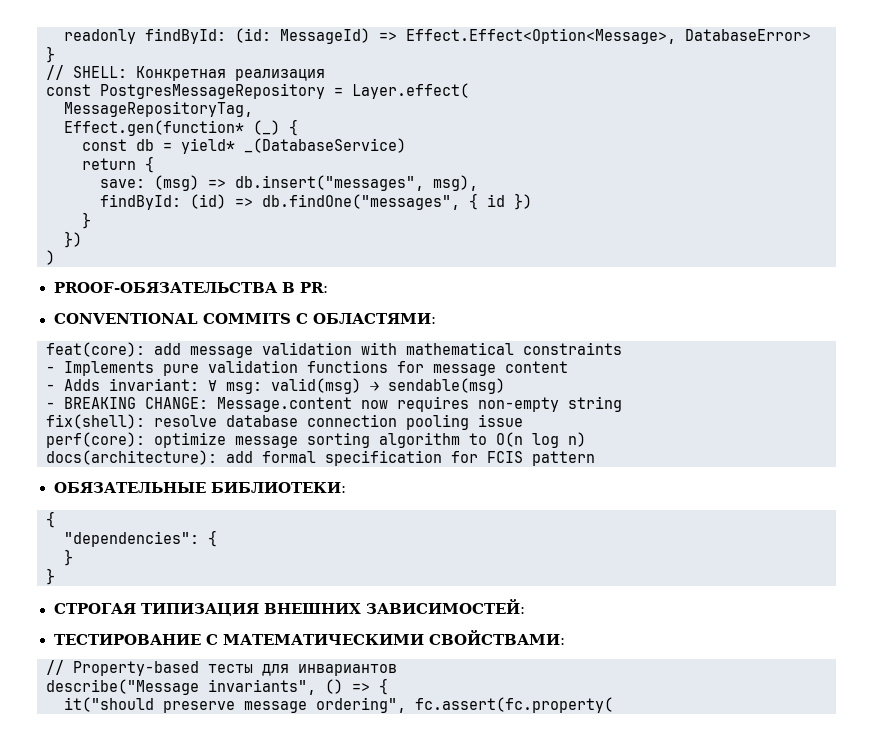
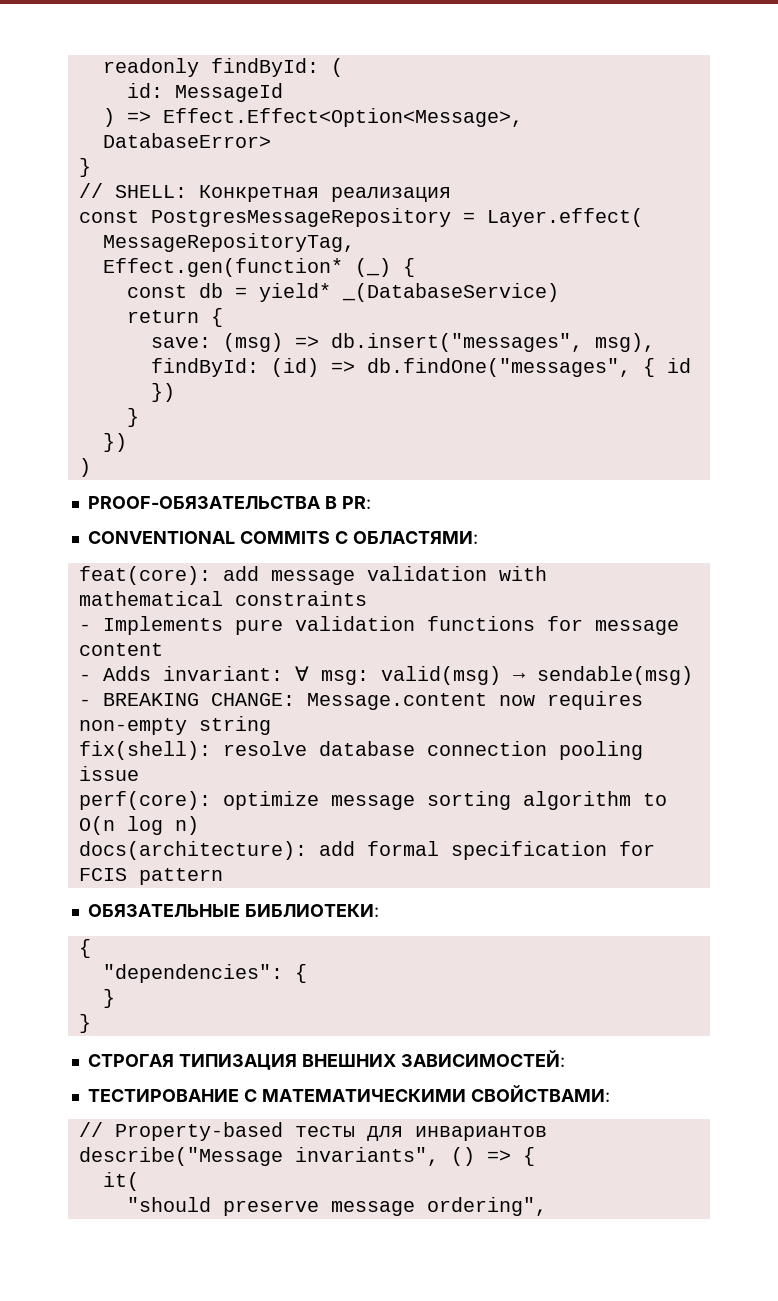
- readonly findById: (id: MessageId) => Effect.Effect<Option<Message>, DatabaseError>
+ readonly findById: (
+ id: MessageId
+ ) => Effect.Effect<Option<Message>, DatabaseError>
- it("should preserve message ordering", fc.assert(fc.property(
+ it(
+ "should preserve message ordering",

